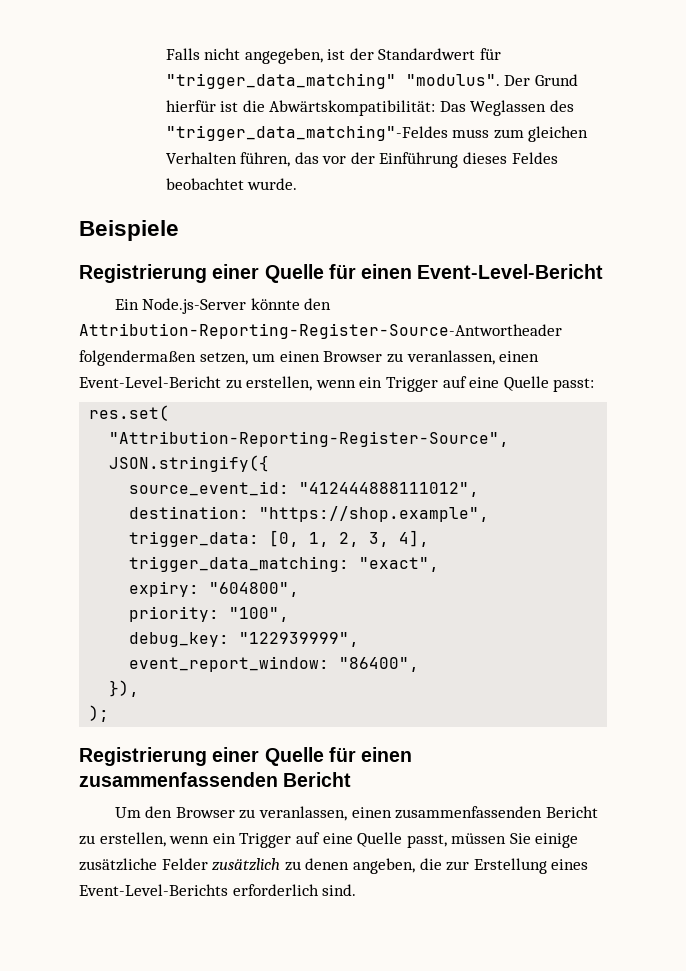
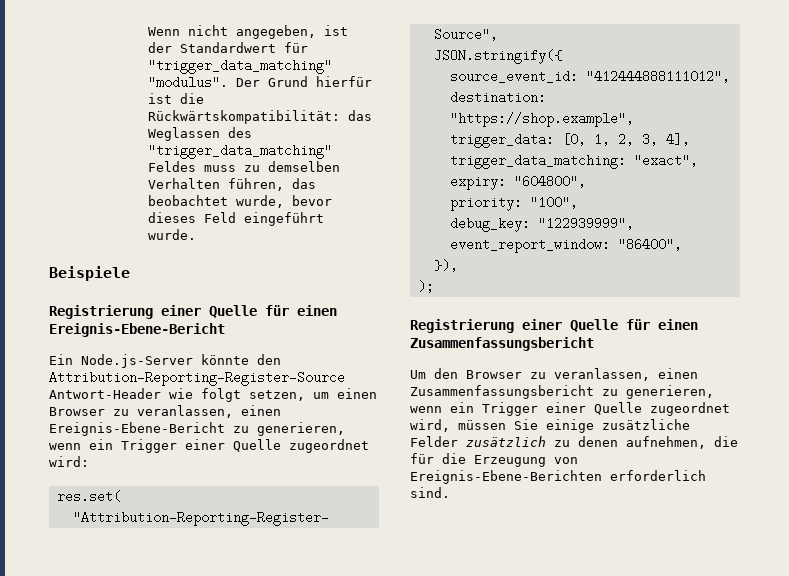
- Falls nicht angegeben, ist der Standardwert für "trigger_data_matching" "modulus".
+ Wenn nicht angegeben, ist der Standardwert für "trigger_data_matching" "modulus".
- Der Grund hierfür ist die Abwärtskompatibilität: Das Weglassen des "trigger_data_matching"-Feldes muss zum gleichen Verhalten führen, das vor der Einführung dieses Feldes beobachtet wurde.
+ Der Grund hierfür ist die Rückwärtskompatibilität: das Weglassen des "trigger_data_matching" Feldes muss zu demselben Verhalten führen, das beobachtet wurde, bevor dieses Feld eingeführt wurde.
- Registrierung einer Quelle für einen Event-Level-Bericht
+ Registrierung einer Quelle für einen Ereignis-Ebene-Bericht
- Ein Node.js-Server könnte den Attribution-Reporting-Register-Source-Antwortheader folgendermaßen setzen, um einen Browser zu veranlassen, einen Event-Level-Bericht zu erstellen, wenn ein Trigger auf eine Quelle passt:
+ Ein Node.js-Server könnte den Attribution-Reporting-Register-Source Antwort-Header wie folgt setzen, um einen Browser zu veranlassen, einen Ereignis-Ebene-Bericht zu generieren, wenn ein Trigger einer Quelle zugeordnet wird:
- Registrierung einer Quelle für einen zusammenfassenden Bericht
+ Registrierung einer Quelle für einen Zusammenfassungsbericht
- Um den Browser zu veranlassen, einen zusammenfassenden Bericht zu erstellen, wenn ein Trigger auf eine Quelle passt, müssen Sie einige zusätzliche Felder zusätzlich zu denen angeben, die zur Erstellung eines Event-Level-Berichts erforderlich sind.
+ Um den Browser zu veranlassen, einen Zusammenfassungsbericht zu generieren, wenn ein Trigger einer Quelle zugeordnet wird, müssen Sie einige zusätzliche Felder zusätzlich zu denen aufnehmen, die für die Erzeugung von Ereignis-Ebene-Berichten erforderlich sind.

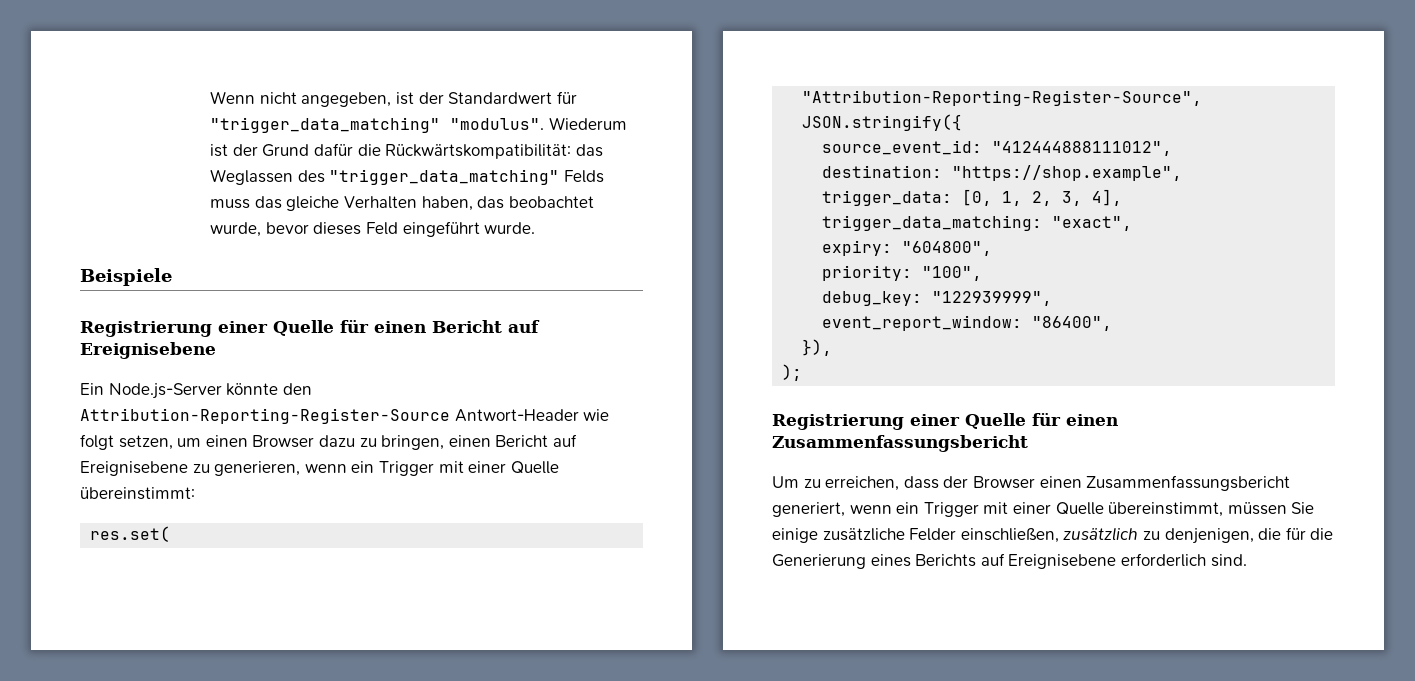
- Der Grund hierfür ist die Rückwärtskompatibilität: das Weglassen des "trigger_data_matching" Feldes muss zu demselben Verhalten führen, das beobachtet wurde, bevor dieses Feld eingeführt wurde.
+ Wiederum ist der Grund dafür die Rückwärtskompatibilität: das Weglassen des "trigger_data_matching" Felds muss das gleiche Verhalten haben, das beobachtet wurde, bevor dieses Feld eingeführt wurde.
- Registrierung einer Quelle für einen Ereignis-Ebene-Bericht
+ Registrierung einer Quelle für einen Bericht auf Ereignisebene
- Ein Node.js-Server könnte den Attribution-Reporting-Register-Source Antwort-Header wie folgt setzen, um einen Browser zu veranlassen, einen Ereignis-Ebene-Bericht zu generieren, wenn ein Trigger einer Quelle zugeordnet wird:
+ Ein Node.js-Server könnte den Attribution-Reporting-Register-Source Antwort-Header wie folgt setzen, um einen Browser dazu zu bringen, einen Bericht auf Ereignisebene zu generieren, wenn ein Trigger mit einer Quelle übereinstimmt:
- Um den Browser zu veranlassen, einen Zusammenfassungsbericht zu generieren, wenn ein Trigger einer Quelle zugeordnet wird, müssen Sie einige zusätzliche Felder zusätzlich zu denen aufnehmen, die für die Erzeugung von Ereignis-Ebene-Berichten erforderlich sind.
+ Um zu erreichen, dass der Browser einen Zusammenfassungsbericht generiert, wenn ein Trigger mit einer Quelle übereinstimmt, müssen Sie einige zusätzliche Felder einschließen, zusätzlich zu denjenigen, die für die Generierung eines Berichts auf Ereignisebene erforderlich sind.

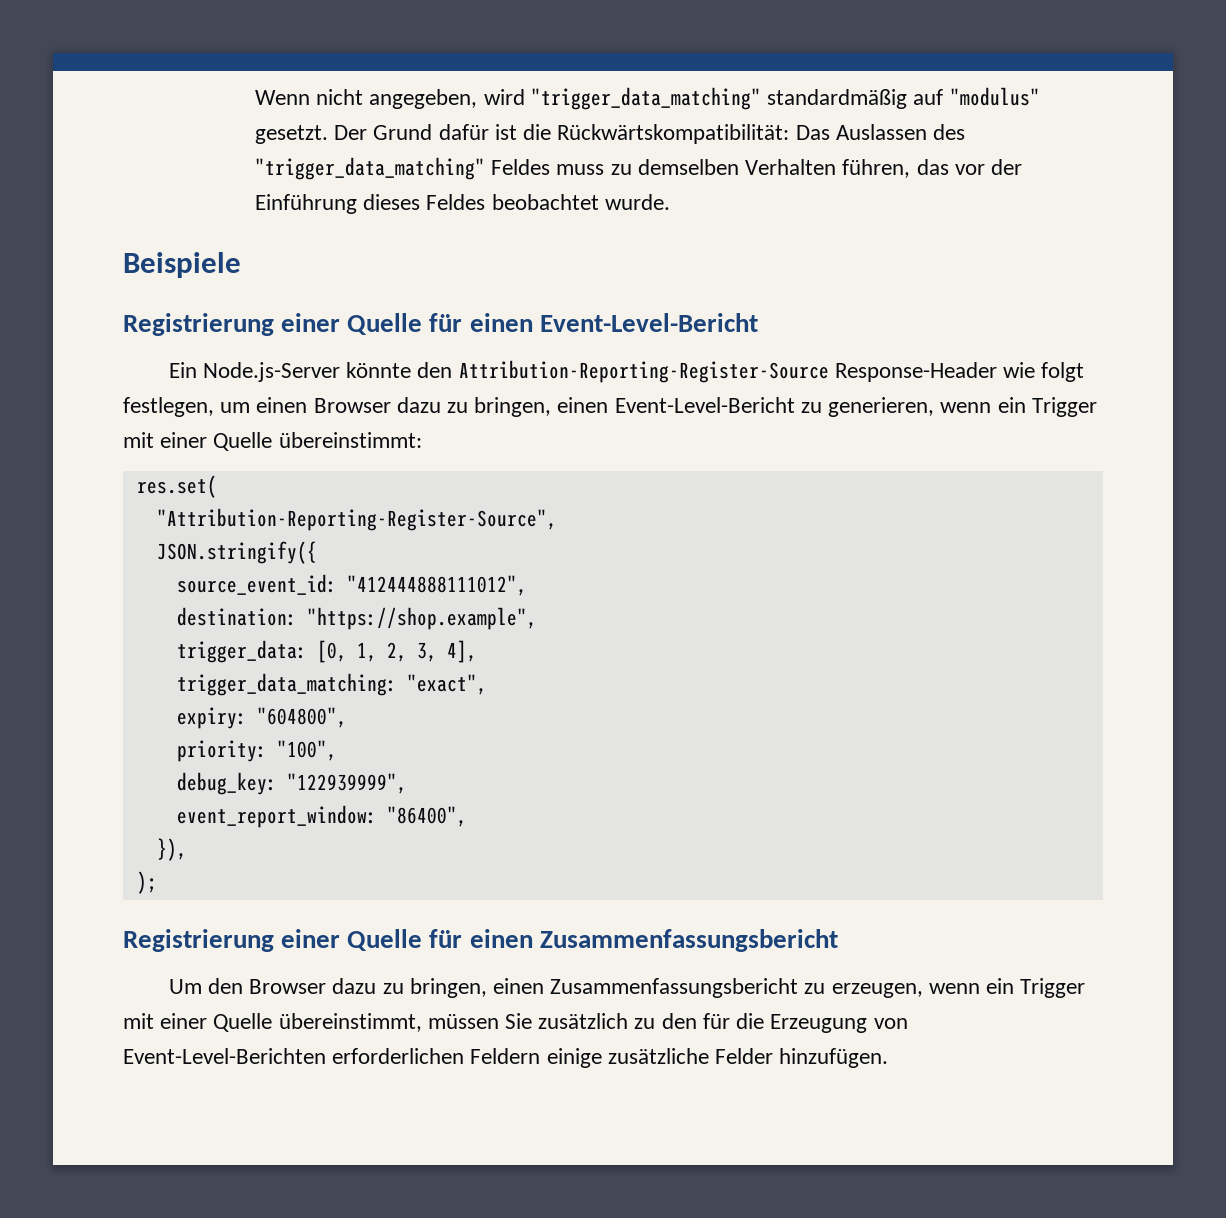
- Wenn nicht angegeben, ist der Standardwert für "trigger_data_matching" "modulus". Wiederum ist der Grund dafür die Rückwärtskompatibilität: das Weglassen des "trigger_data_matching" Felds muss das gleiche Verhalten haben, das beobachtet wurde, bevor dieses Feld eingeführt wurde.
+ Wenn nicht angegeben, wird "trigger_data_matching" standardmäßig auf "modulus" gesetzt. Der Grund dafür ist die Rückwärtskompatibilität: Das Auslassen des "trigger_data_matching" Feldes muss zu demselben Verhalten führen, das vor der Einführung dieses Feldes beobachtet wurde.
- Registrierung einer Quelle für einen Bericht auf Ereignisebene
+ Registrierung einer Quelle für einen Event-Level-Bericht
- Ein Node.js-Server könnte den Attribution-Reporting-Register-Source Antwort-Header wie folgt setzen, um einen Browser dazu zu bringen, einen Bericht auf Ereignisebene zu generieren, wenn ein Trigger mit einer Quelle übereinstimmt:
+ Ein Node.js-Server könnte den Attribution-Reporting-Register-Source Response-Header wie folgt festlegen, um einen Browser dazu zu bringen, einen Event-Level-Bericht zu generieren, wenn ein Trigger mit einer Quelle übereinstimmt:
- Um zu erreichen, dass der Browser einen Zusammenfassungsbericht generiert, wenn ein Trigger mit einer Quelle übereinstimmt, müssen Sie einige zusätzliche Felder einschließen, zusätzlich zu denjenigen, die für die Generierung eines Berichts auf Ereignisebene erforderlich sind.
+ Um den Browser dazu zu bringen, einen Zusammenfassungsbericht zu erzeugen, wenn ein Trigger mit einer Quelle übereinstimmt, müssen Sie zusätzlich zu den für die Erzeugung von Event-Level-Berichten erforderlichen Feldern einige zusätzliche Felder hinzufügen.

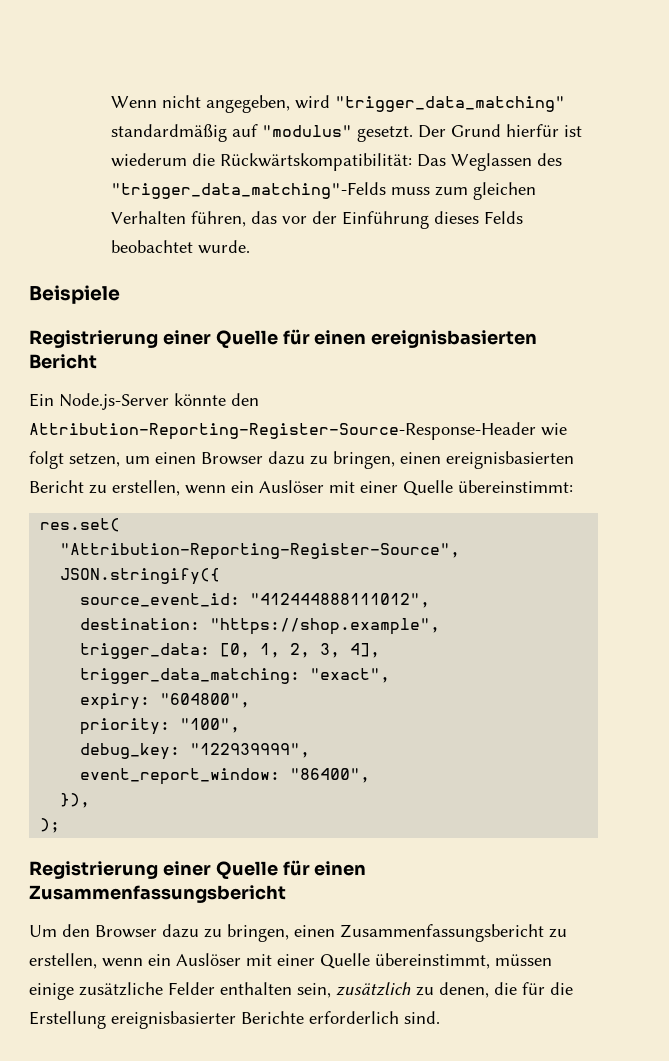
- Der Grund dafür ist die Rückwärtskompatibilität: Das Auslassen des "trigger_data_matching" Feldes muss zu demselben Verhalten führen, das vor der Einführung dieses Feldes beobachtet wurde.
+ Der Grund hierfür ist wiederum die Rückwärtskompatibilität: Das Weglassen des "trigger_data_matching"-Felds muss zum gleichen Verhalten führen, das vor der Einführung dieses Felds beobachtet wurde.
- Registrierung einer Quelle für einen Event-Level-Bericht
+ Registrierung einer Quelle für einen ereignisbasierten Bericht
- Ein Node.js-Server könnte den Attribution-Reporting-Register-Source Response-Header wie folgt festlegen, um einen Browser dazu zu bringen, einen Event-Level-Bericht zu generieren, wenn ein Trigger mit einer Quelle übereinstimmt:
+ Ein Node.js-Server könnte den Attribution-Reporting-Register-Source-Response-Header wie folgt setzen, um einen Browser dazu zu bringen, einen ereignisbasierten Bericht zu erstellen, wenn ein Auslöser mit einer Quelle übereinstimmt:
- Um den Browser dazu zu bringen, einen Zusammenfassungsbericht zu erzeugen, wenn ein Trigger mit einer Quelle übereinstimmt, müssen Sie zusätzlich zu den für die Erzeugung von Event-Level-Berichten erforderlichen Feldern einige zusätzliche Felder hinzufügen.
+ Um den Browser dazu zu bringen, einen Zusammenfassungsbericht zu erstellen, wenn ein Auslöser mit einer Quelle übereinstimmt, müssen einige zusätzliche Felder enthalten sein, zusätzlich zu denen, die für die Erstellung ereignisbasierter Berichte erforderlich sind.

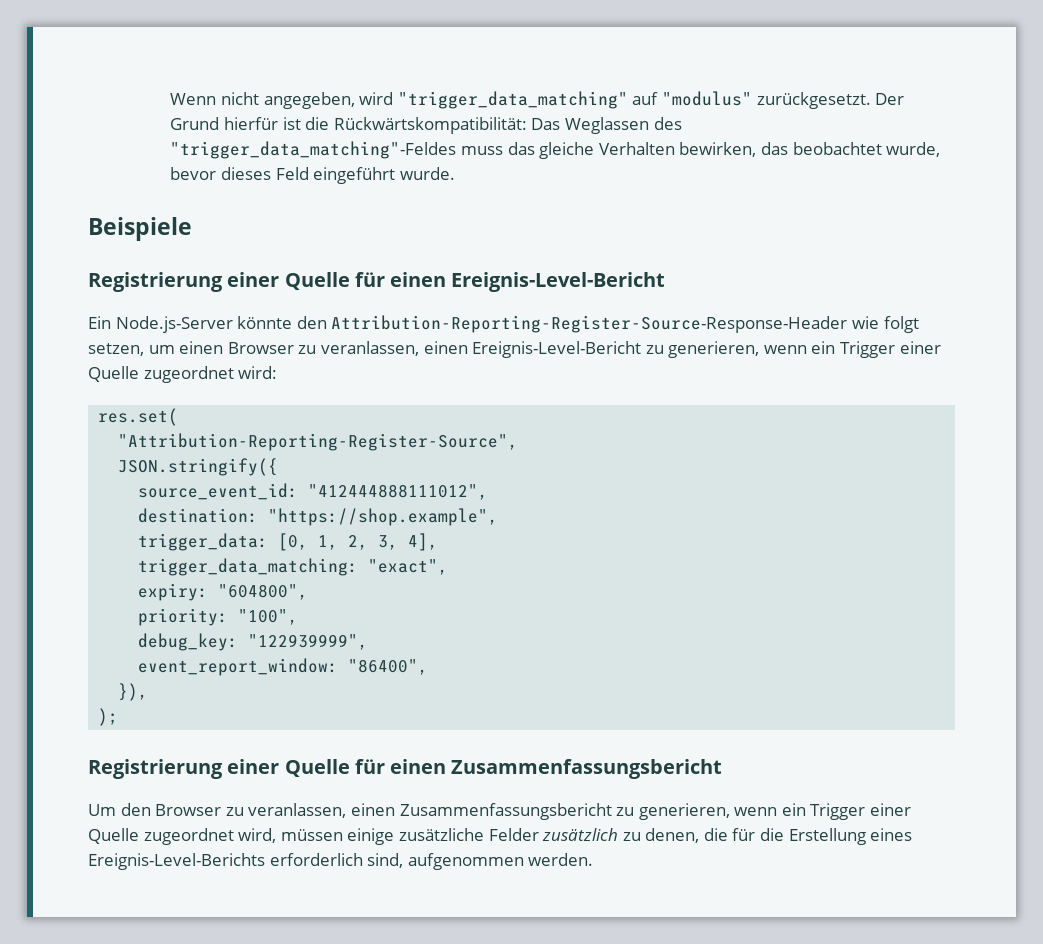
- Wenn nicht angegeben, wird "trigger_data_matching" standardmäßig auf "modulus" gesetzt.
+ Wenn nicht angegeben, wird "trigger_data_matching" auf "modulus" zurückgesetzt.
- Der Grund hierfür ist wiederum die Rückwärtskompatibilität: Das Weglassen des "trigger_data_matching"-Felds muss zum gleichen Verhalten führen, das vor der Einführung dieses Felds beobachtet wurde.
+ Der Grund hierfür ist die Rückwärtskompatibilität: Das Weglassen des "trigger_data_matching"-Feldes muss das gleiche Verhalten bewirken, das beobachtet wurde, bevor dieses Feld eingeführt wurde.
- Registrierung einer Quelle für einen ereignisbasierten Bericht
+ Registrierung einer Quelle für einen Ereignis-Level-Bericht
- Ein Node.js-Server könnte den Attribution-Reporting-Register-Source-Response-Header wie folgt setzen, um einen Browser dazu zu bringen, einen ereignisbasierten Bericht zu erstellen, wenn ein Auslöser mit einer Quelle übereinstimmt:
+ Ein Node.js-Server könnte den Attribution-Reporting-Register-Source-Response-Header wie folgt setzen, um einen Browser zu veranlassen, einen Ereignis-Level-Bericht zu generieren, wenn ein Trigger einer Quelle zugeordnet wird:
- Um den Browser dazu zu bringen, einen Zusammenfassungsbericht zu erstellen, wenn ein Auslöser mit einer Quelle übereinstimmt, müssen einige zusätzliche Felder enthalten sein, zusätzlich zu denen, die für die Erstellung ereignisbasierter Berichte erforderlich sind.
+ Um den Browser zu veranlassen, einen Zusammenfassungsbericht zu generieren, wenn ein Trigger einer Quelle zugeordnet wird, müssen einige zusätzliche Felder zusätzlich zu denen, die für die Erstellung eines Ereignis-Level-Berichts erforderlich sind, aufgenommen werden.

